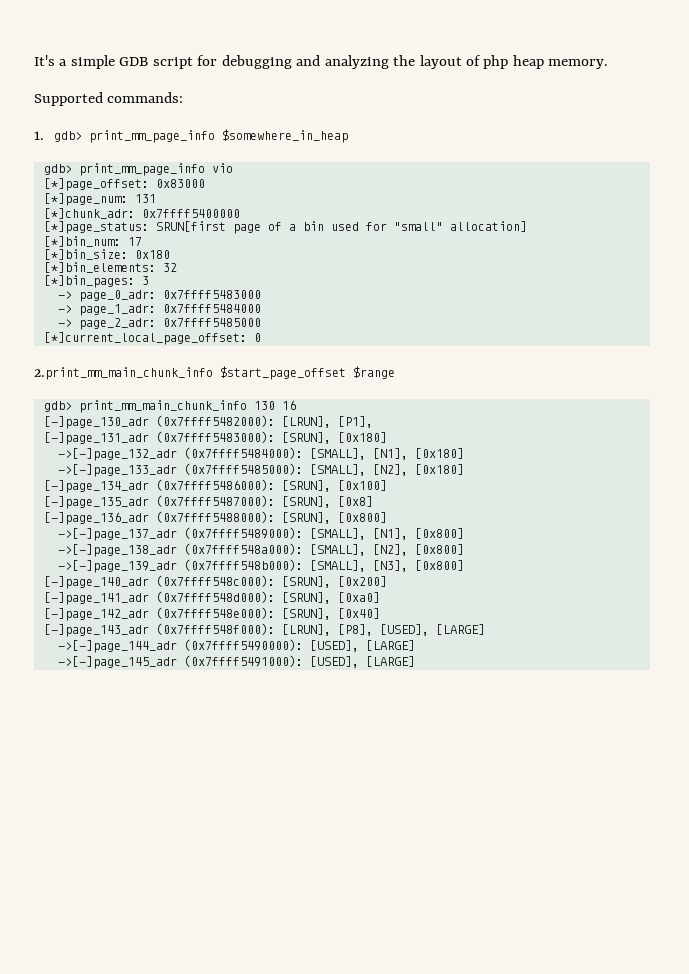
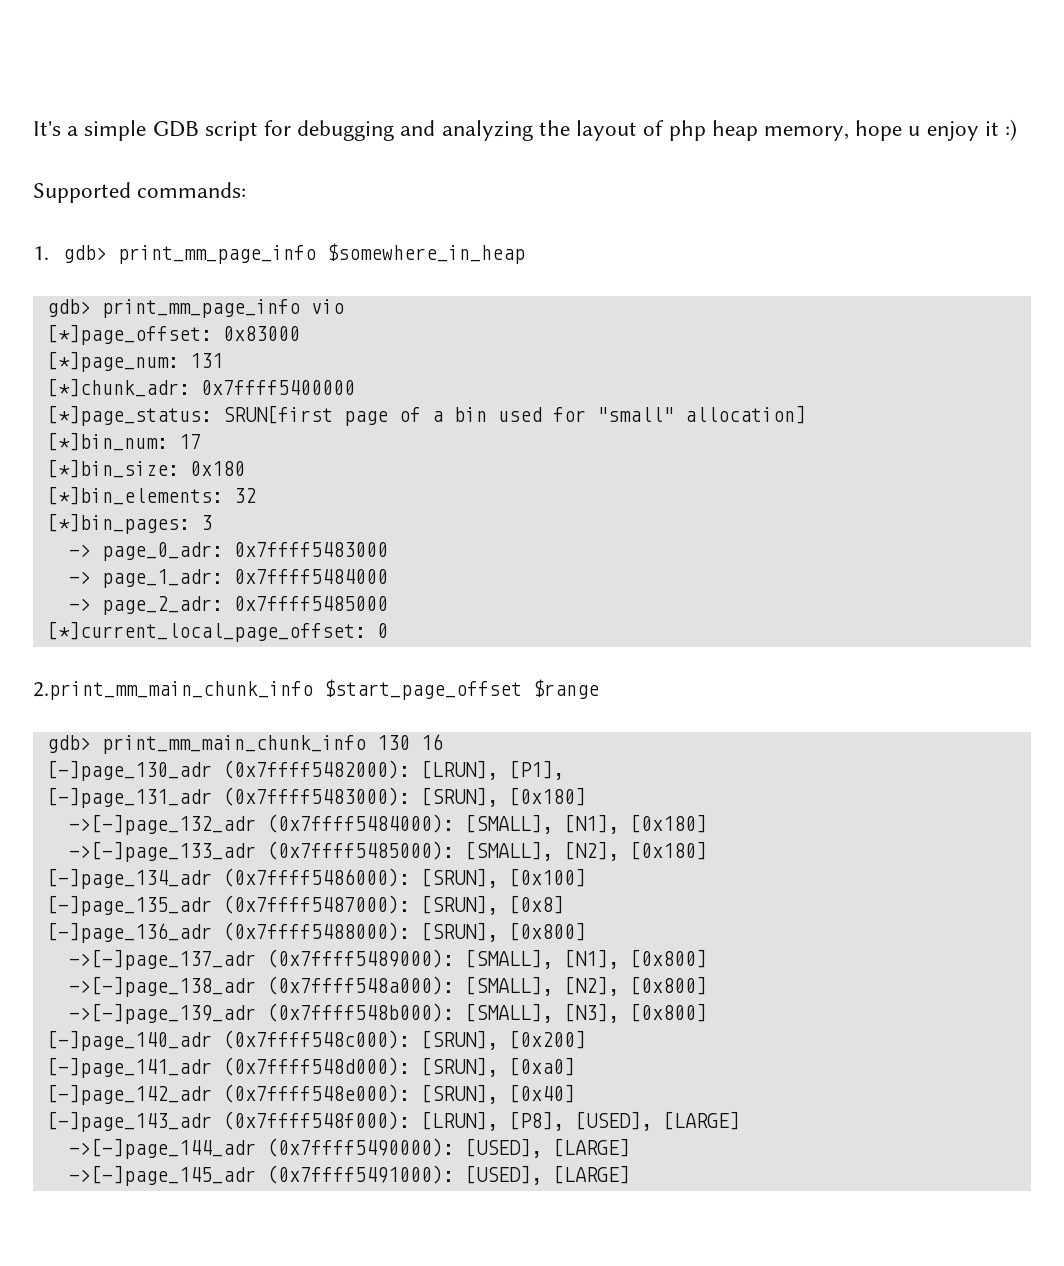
- It's a simple GDB script for debugging and analyzing the layout of php heap memory.
+ It's a simple GDB script for debugging and analyzing the layout of php heap memory, hope u enjoy it :)

